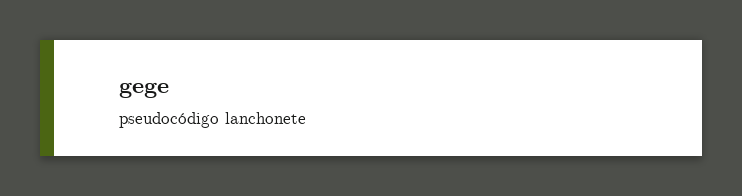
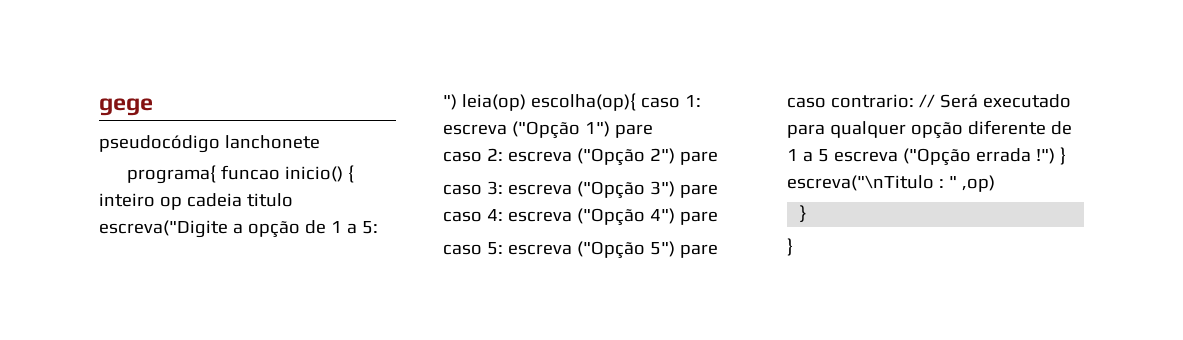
+ programa{ funcao inicio() { inteiro op cadeia titulo escreva("Digite a opção de 1 a 5: ") leia(op) escolha(op){ caso 1: escreva ("Opção 1") pare
+ caso 2: escreva ("Opção 2") pare
+ caso 3: escreva ("Opção 3") pare caso 4: escreva ("Opção 4") pare
+ caso 5: escreva ("Opção 5") pare caso contrario: // Será executado para qualquer opção diferente de 1 a 5 escreva ("Opção errada !") } escreva("\nTitulo : " ,op)
+ }
+ }

